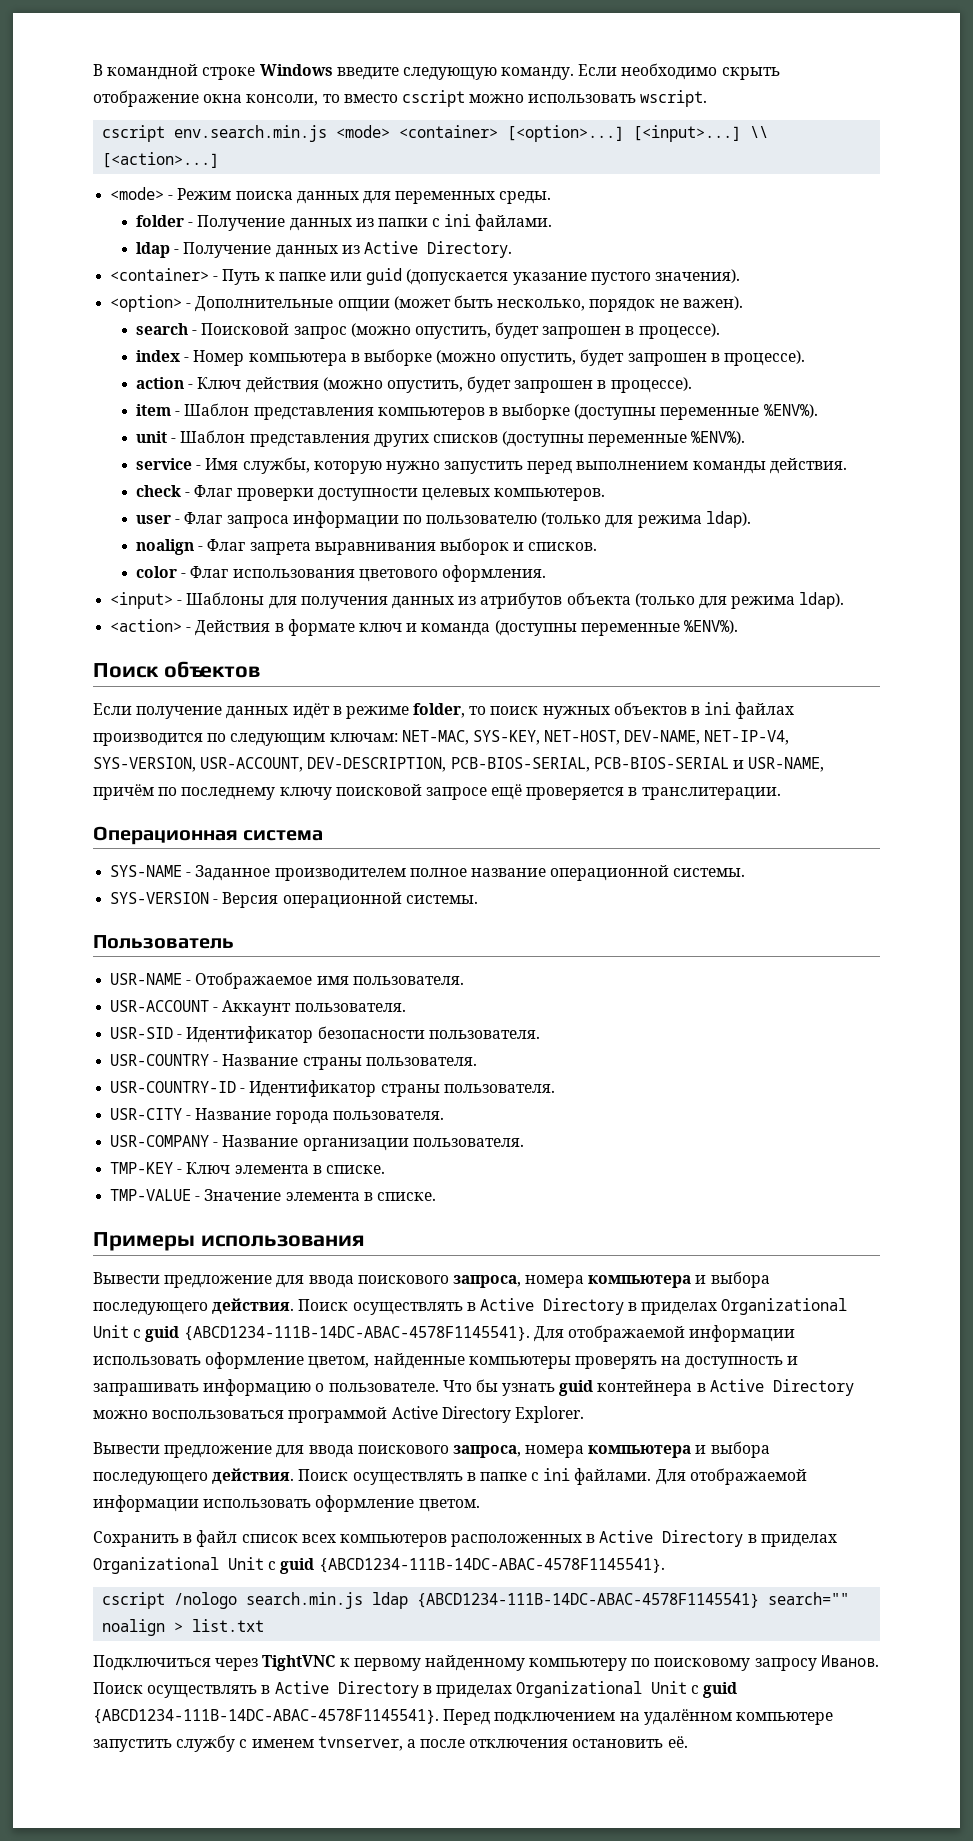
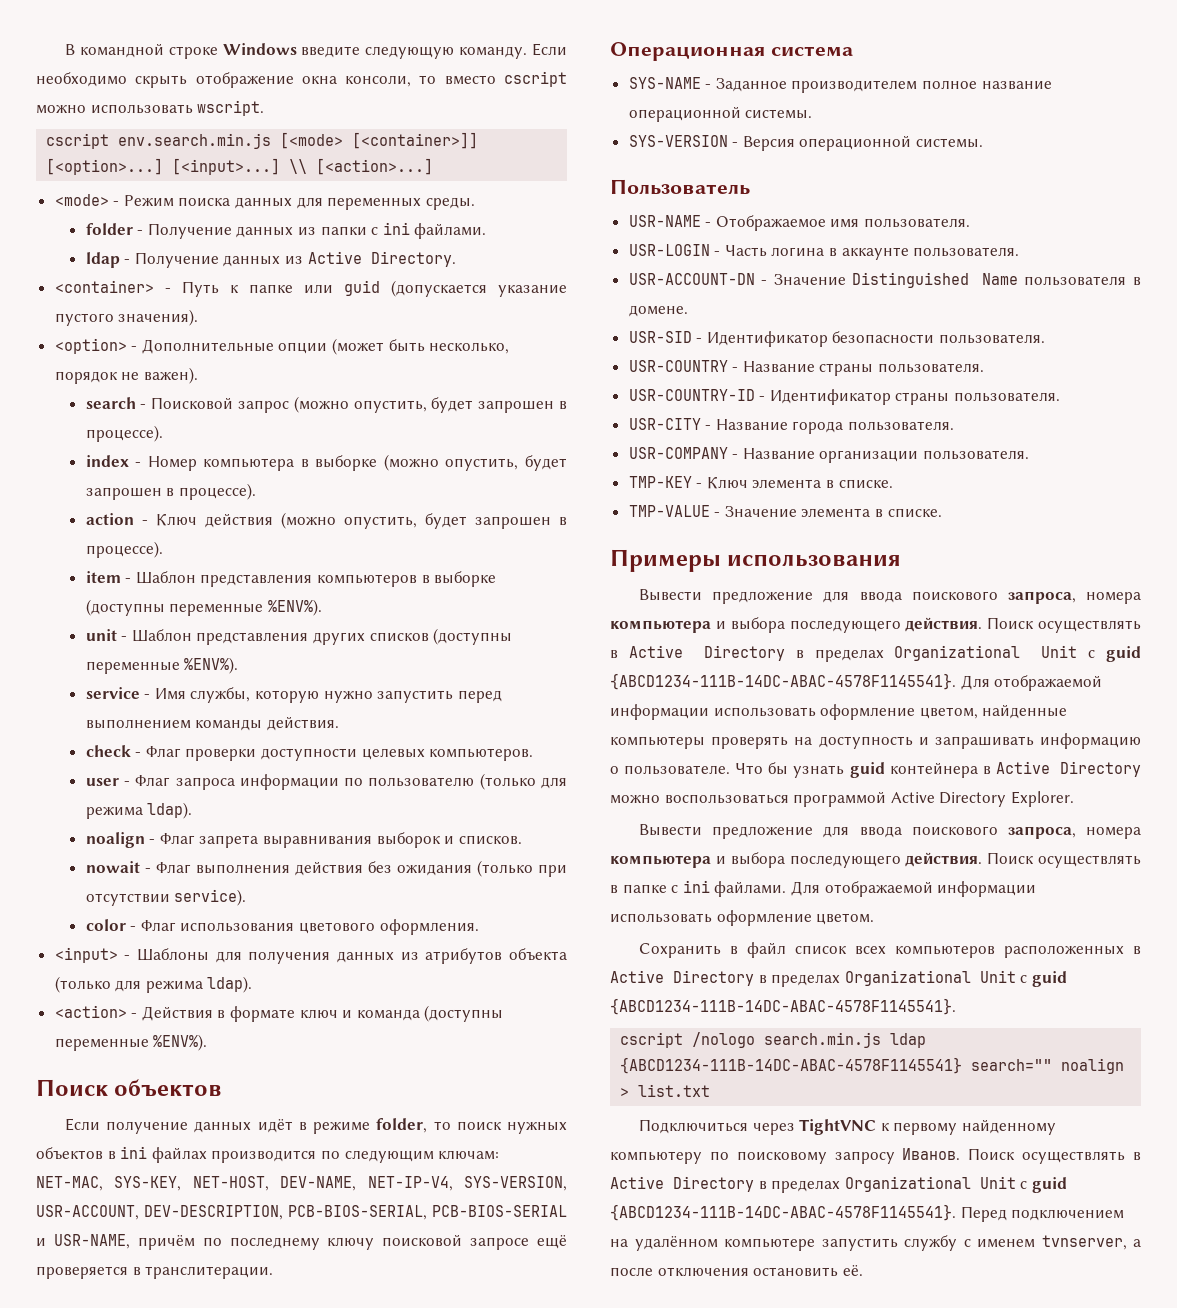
- cscript env.search.min.js <mode> <container> [<option>...]
+ cscript env.search.min.js [<mode> [<container>]] [<option>...]
+ nowait - Флаг выполнения действия без ожидания (только при отсутствии service).
- USR-ACCOUNT - Аккаунт пользователя.
+ USR-LOGIN - Часть логина в аккаунте пользователя.
+ USR-ACCOUNT-DN - Значение Distinguished Name пользователя в домене.
- Вывести предложение для ввода поискового запроса, номера компьютера и выбора последующего действия. Поиск осуществлять в Active Directory в приделах Organizational Unit c guid {ABCD1234-111B-14DC-ABAC-4578F1145541}.
+ Вывести предложение для ввода поискового запроса, номера компьютера и выбора последующего действия. Поиск осуществлять в Active Directory в пределах Organizational Unit c guid {ABCD1234-111B-14DC-ABAC-4578F1145541}.
- Сохранить в файл список всех компьютеров расположенных в Active Directory в приделах Organizational Unit c guid {ABCD1234-111B-14DC-ABAC-4578F1145541}.
+ Сохранить в файл список всех компьютеров расположенных в Active Directory в пределах Organizational Unit c guid {ABCD1234-111B-14DC-ABAC-4578F1145541}.
- Подключиться через TightVNC к первому найденному компьютеру по поисковому запросу Иванов. Поиск осуществлять в Active Directory в приделах Organizational Unit c guid {ABCD1234-111B-14DC-ABAC-4578F1145541}.
+ Подключиться через TightVNC к первому найденному компьютеру по поисковому запросу Иванов. Поиск осуществлять в Active Directory в пределах Organizational Unit c guid {ABCD1234-111B-14DC-ABAC-4578F1145541}.

